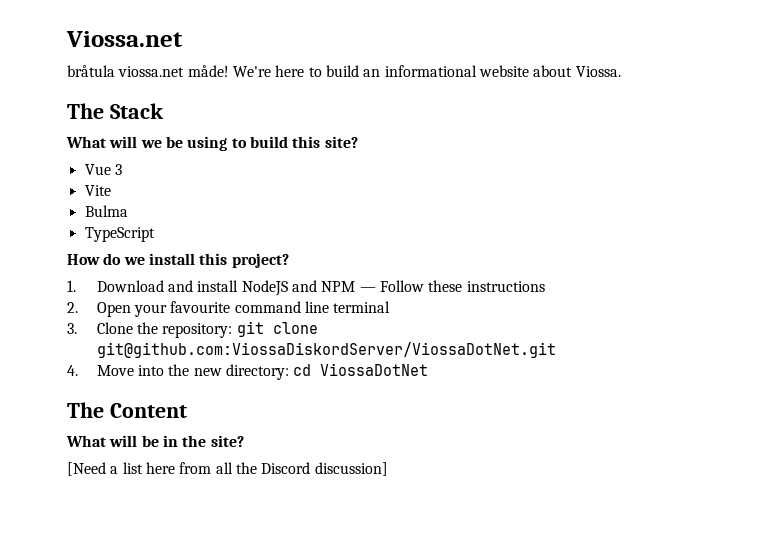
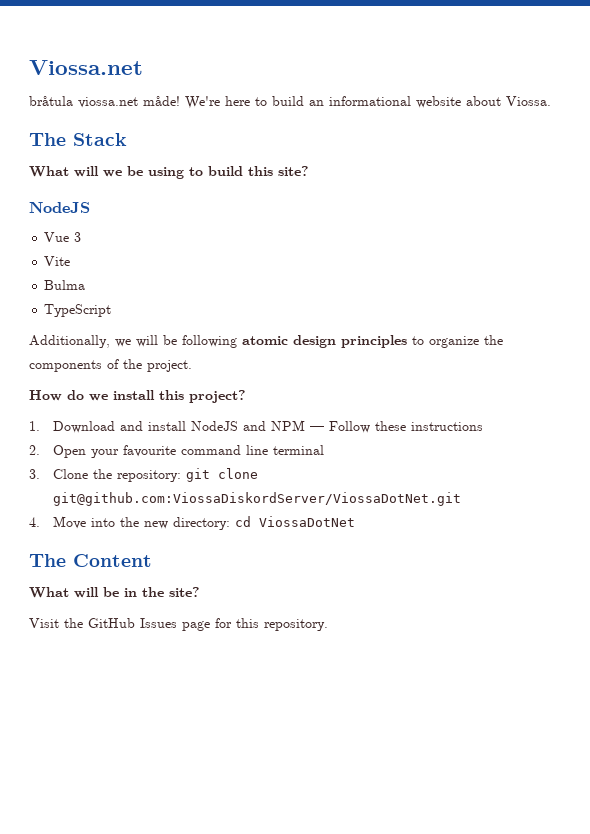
  What will we be using to build this site?
+ NodeJS
+ Additionally, we will be following atomic design principles to organize the components of the project.
- [Need a list here from all the Discord discussion]
+ Visit the GitHub Issues page for this repository.

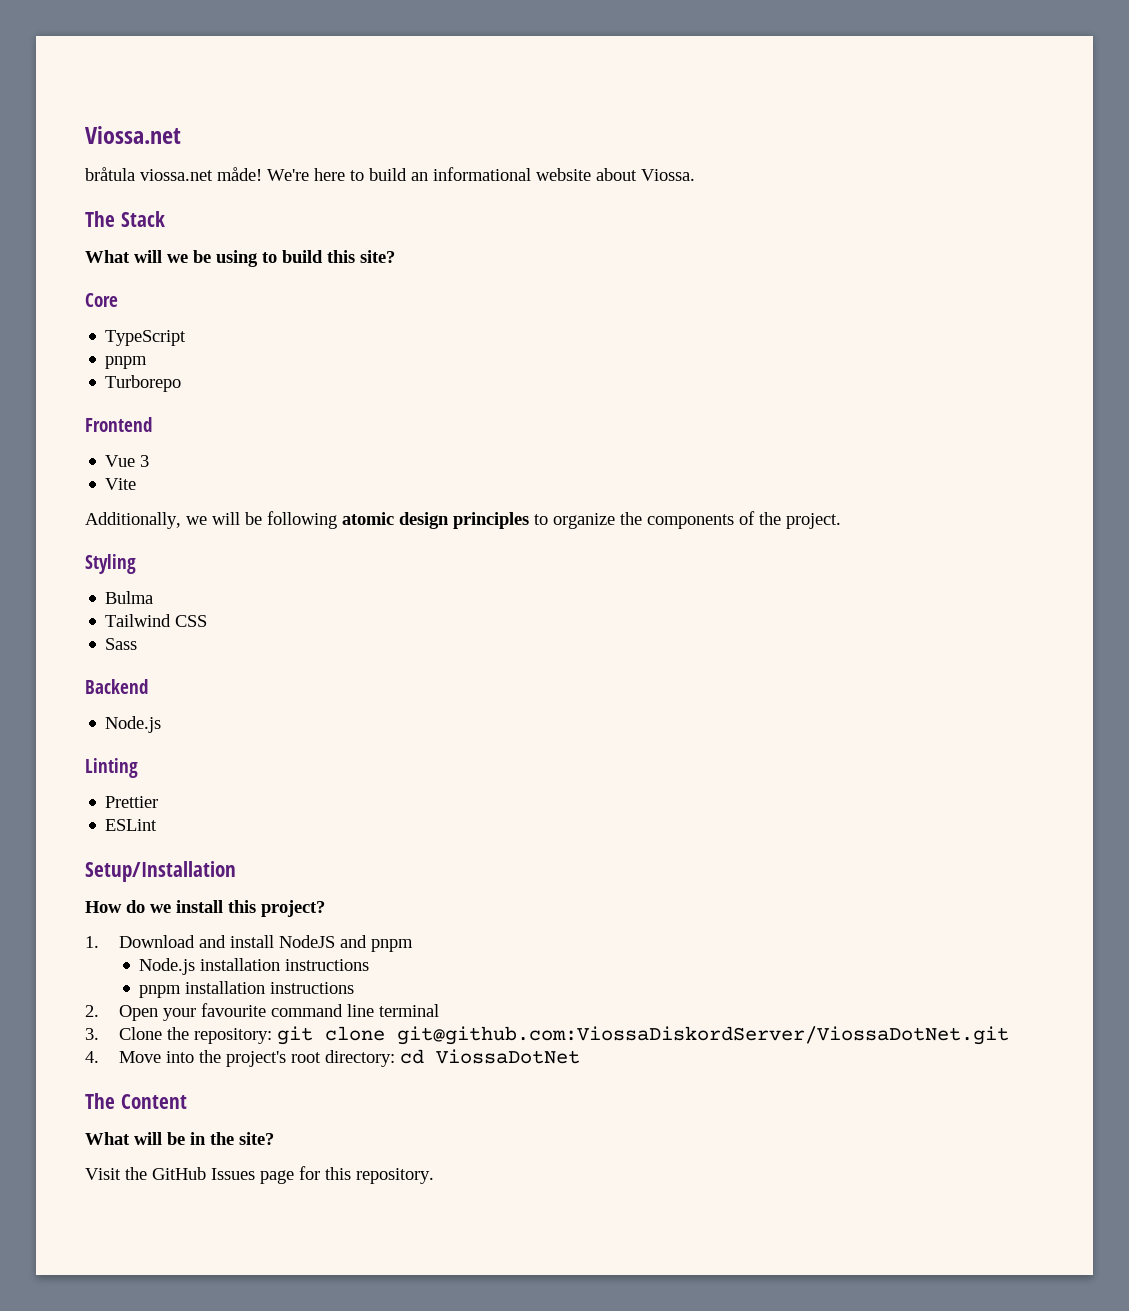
  What will we be using to build this site?
- NodeJS
+ Core
+ TypeScript
+ pnpm
+ Turborepo
+ Frontend
- Bulma
- TypeScript
+ Styling
+ Bulma
+ Tailwind CSS
+ Sass
+ Backend
+ Node.js
+ Linting
+ Prettier
+ ESLint
+ Setup/Installation
- 1. Download and install NodeJS and NPM — Follow these instructions
+ 1. Download and install NodeJS and pnpm
+ Node.js installation instructions
+ pnpm installation instructions
- 4. Move into the new directory: cd ViossaDotNet
+ 4. Move into the project's root directory: cd ViossaDotNet

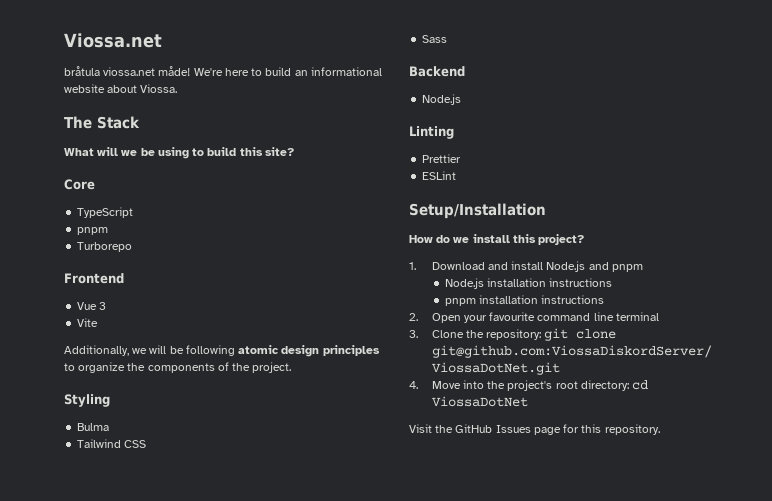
- 1. Download and install NodeJS and pnpm
+ 1. Download and install Node.js and pnpm
- The Content
- What will be in the site?

